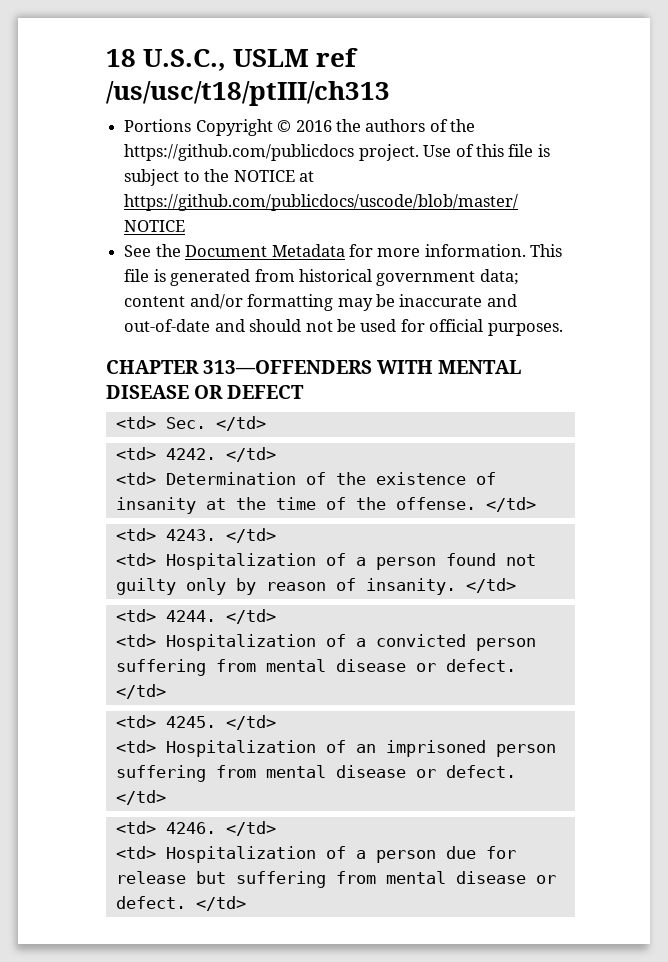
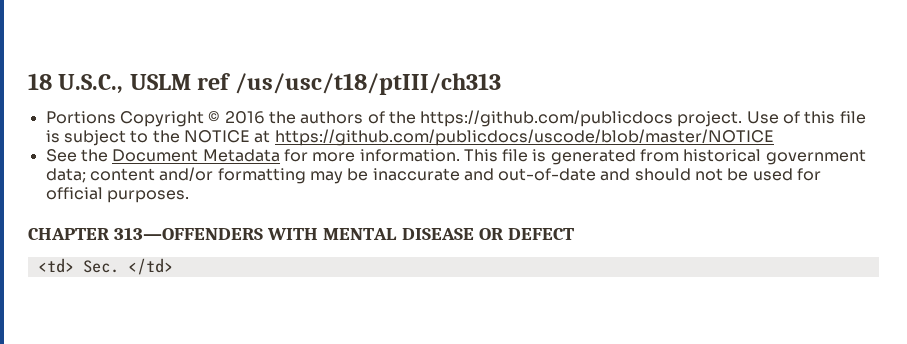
- <td> 4242. </td>
- <td> Determination of the existence of insanity at the time of the offense. </td>
- <td> 4243. </td>
- <td> Hospitalization of a person found not guilty only by reason of insanity. </td>
- <td> 4244. </td>
- <td> Hospitalization of a convicted person suffering from mental disease or defect. </td>
- <td> 4245. </td>
- <td> Hospitalization of an imprisoned person suffering from mental disease or defect. </td>
- <td> 4246. </td>
- <td> Hospitalization of a person due for release but suffering from mental disease or defect. </td>

